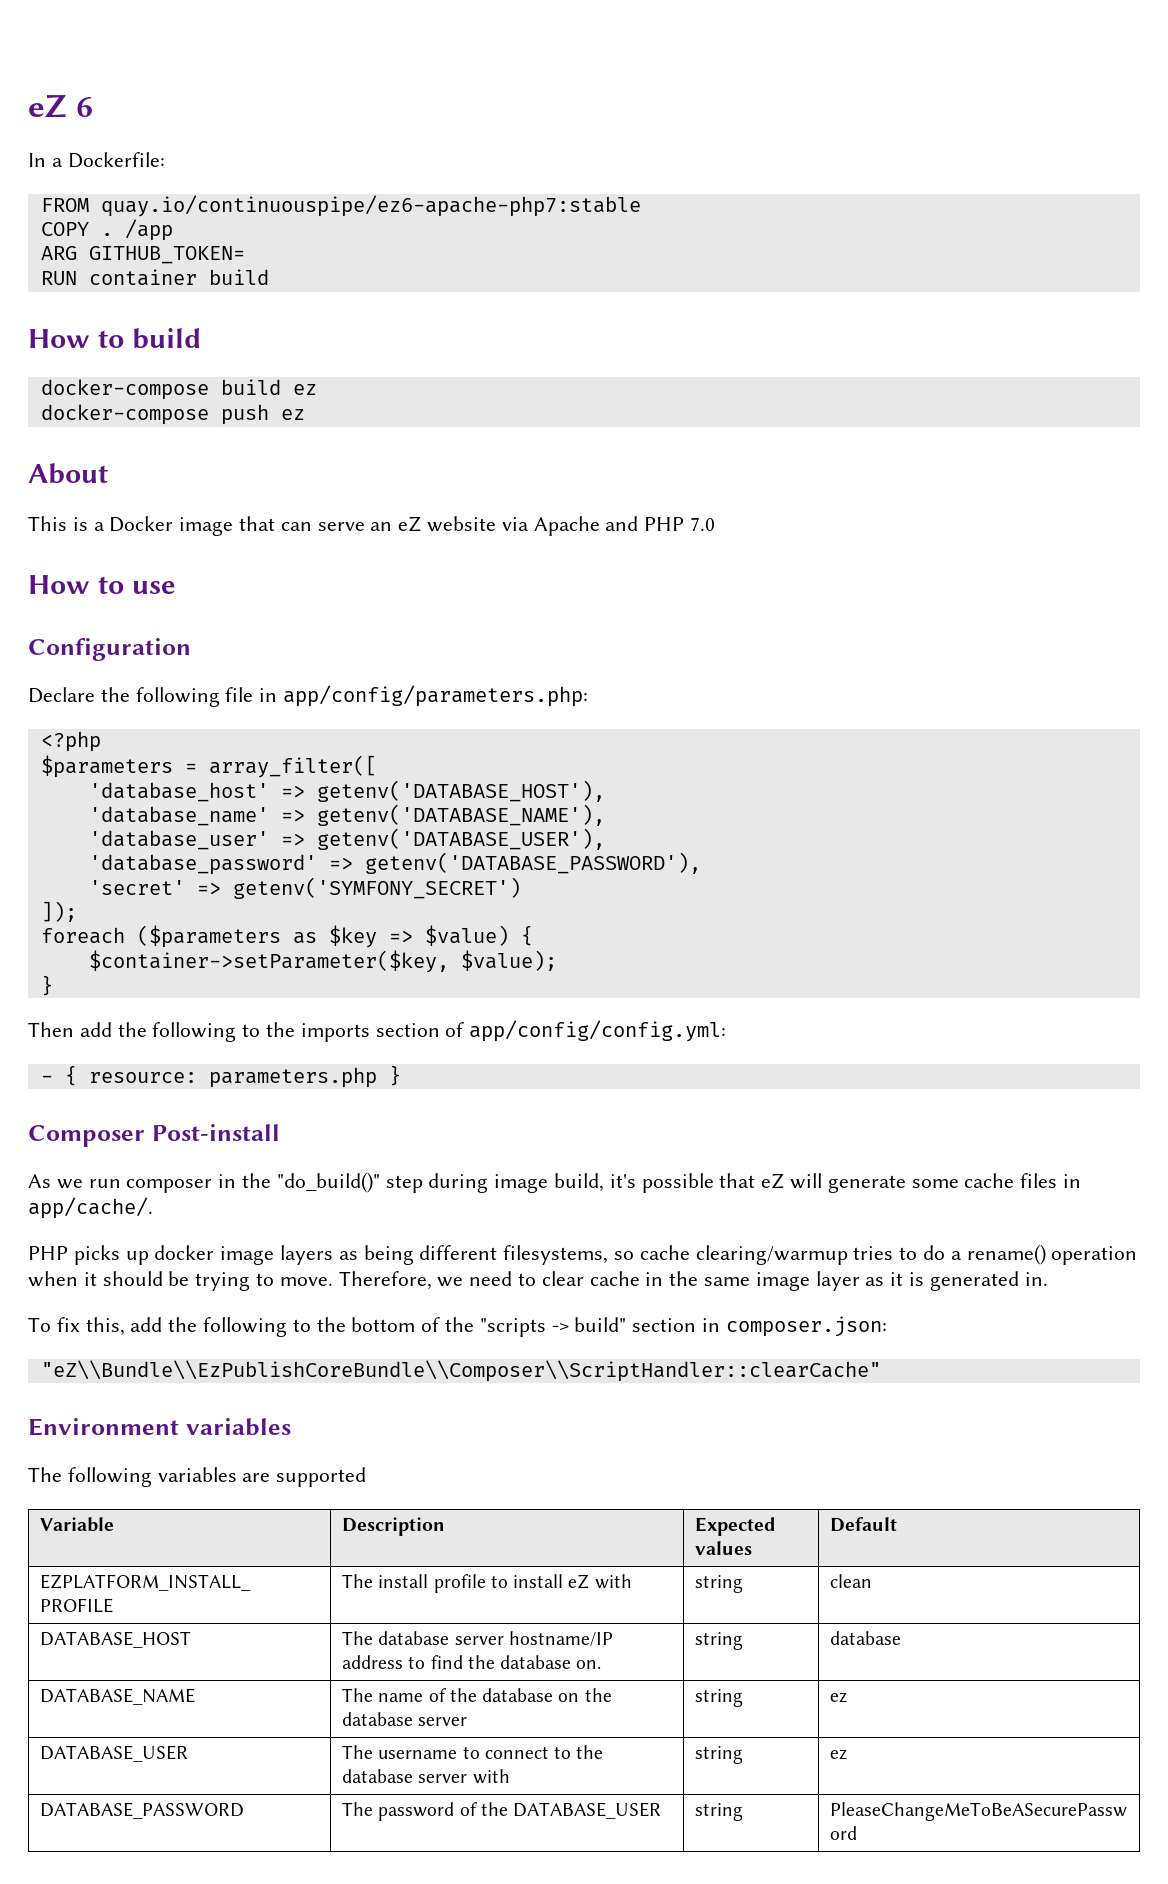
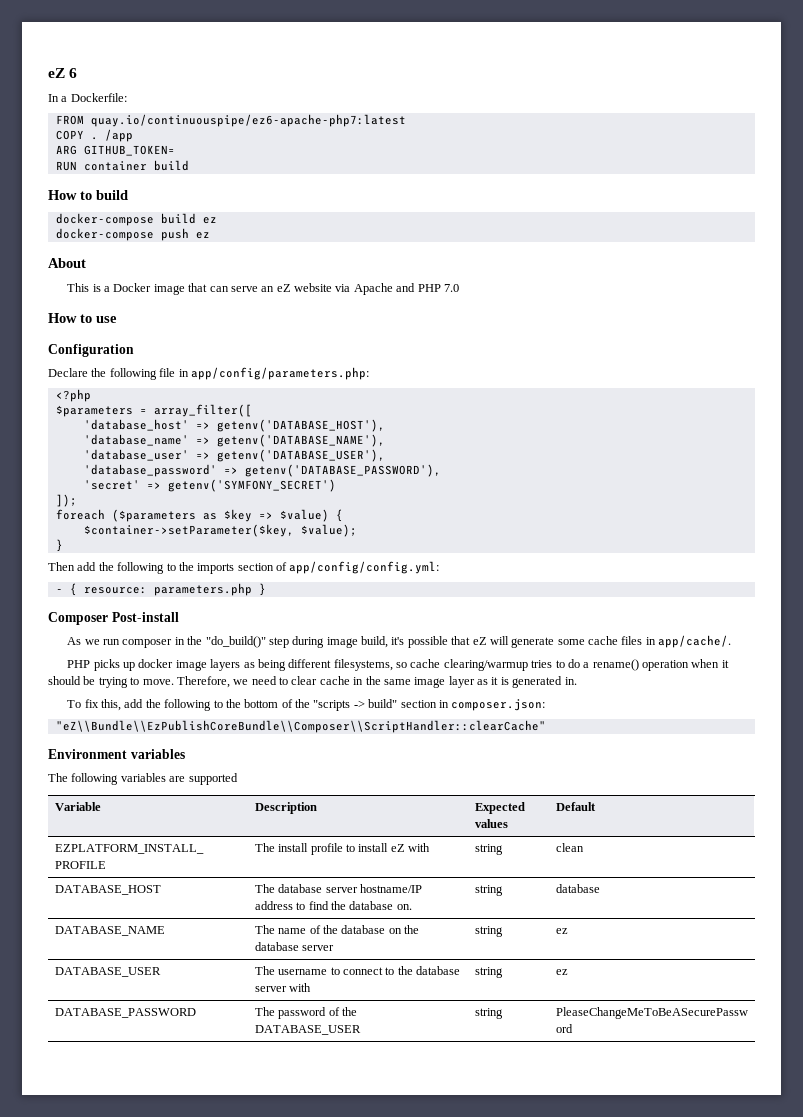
- FROM quay.io/continuouspipe/ez6-apache-php7:stable
+ FROM quay.io/continuouspipe/ez6-apache-php7:latest

